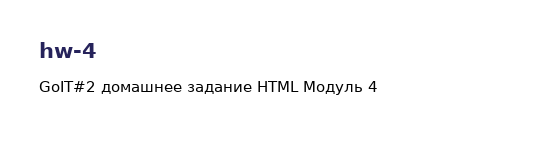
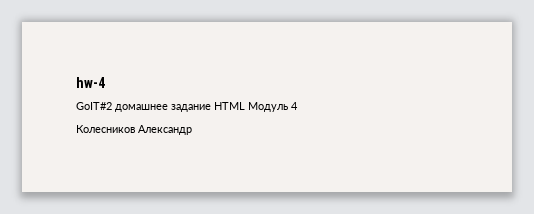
+ Колесников Александр

